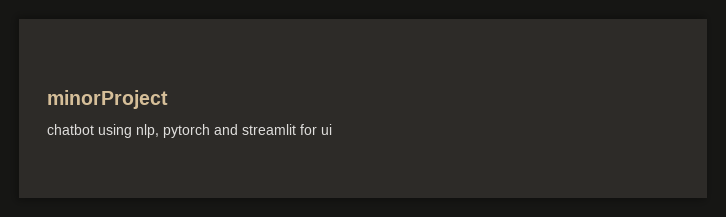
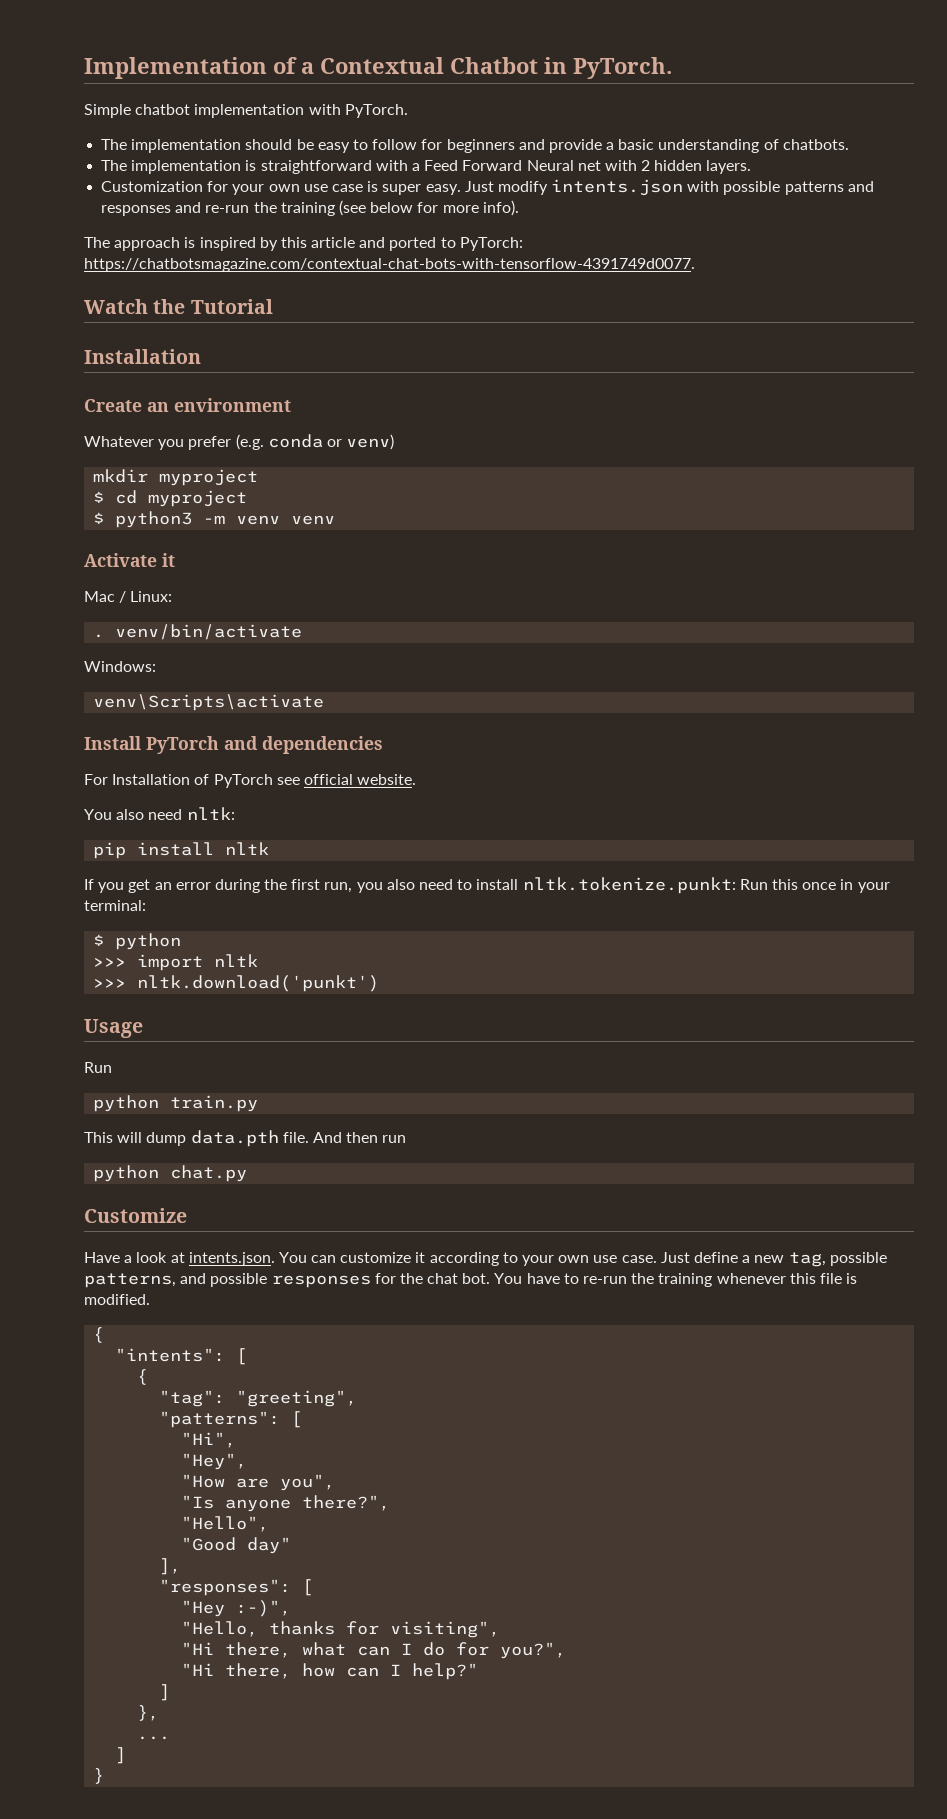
- minorProject
- chatbot using nlp, pytorch and streamlit for ui
+ Implementation of a Contextual Chatbot in PyTorch.
+ Simple chatbot implementation with PyTorch.
+ The implementation should be easy to follow for beginners and provide a basic understanding of chatbots.
+ The implementation is straightforward with a Feed Forward Neural net with 2 hidden layers.
+ Customization for your own use case is super easy. Just modify intents.json with possible patterns and responses and re-run the training (see below for more info).
+ The approach is inspired by this article and ported to PyTorch: https://chatbotsmagazine.com/contextual-chat-bots-with-tensorflow-4391749d0077.
+ Watch the Tutorial
+ Installation
+ Create an environment
+ Whatever you prefer (e.g. conda or venv)
+ mkdir myproject
+ $ cd myproject
+ $ python3 -m venv venv
+ Activate it
+ Mac / Linux:
+ . venv/bin/activate
+ Windows:
+ venv\Scripts\activate
+ Install PyTorch and dependencies
+ For Installation of PyTorch see official website.
+ You also need nltk:
+ pip install nltk
+ If you get an error during the first run, you also need to install nltk.tokenize.punkt: Run this once in your terminal:
+ $ python
+ >>> import nltk
+ >>> nltk.download('punkt')
+ Usage
+ Run
+ python train.py
+ This will dump data.pth file. And then run
+ python chat.py
+ Customize
+ Have a look at intents.json. You can customize it according to your own use case. Just define a new tag, possible patterns, and possible responses for the chat bot. You have to re-run the training whenever this file is modified.
+ {
+ "intents": [
+ {
+ "tag": "greeting",
+ "patterns": [
+ "Hi",
+ "Hey",
+ "How are you",
+ "Is anyone there?",
+ "Hello",
+ "Good day"
+ ],
+ "responses": [
+ "Hey :-)",
+ "Hello, thanks for visiting",
+ "Hi there, what can I do for you?",
+ "Hi there, how can I help?"
+ ]
+ },
+ ...
+ ]
+ }

